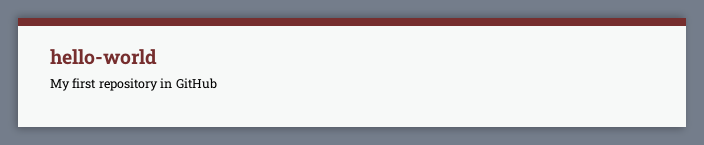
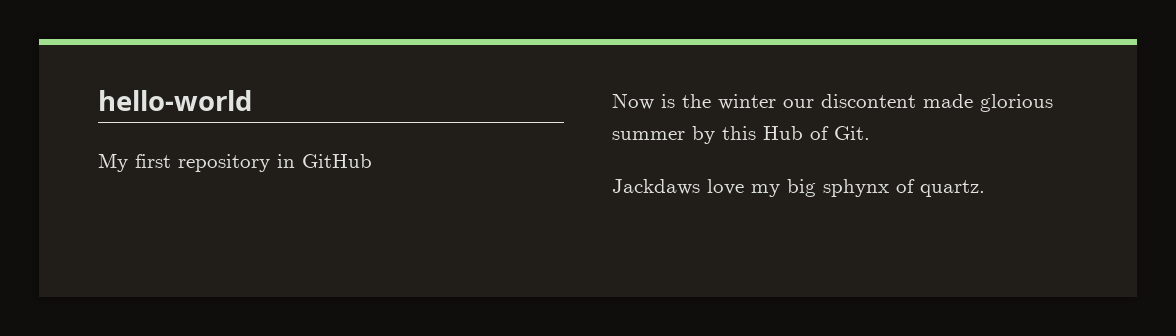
+ Now is the winter our discontent made glorious summer by this Hub of Git.
+ Jackdaws love my big sphynx of quartz.

